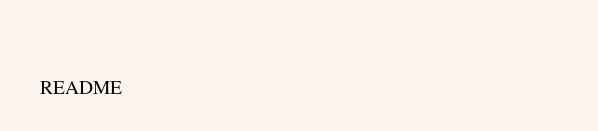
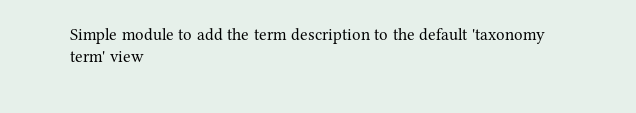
- README
+ Simple module to add the term description to the default 'taxonomy term' view

